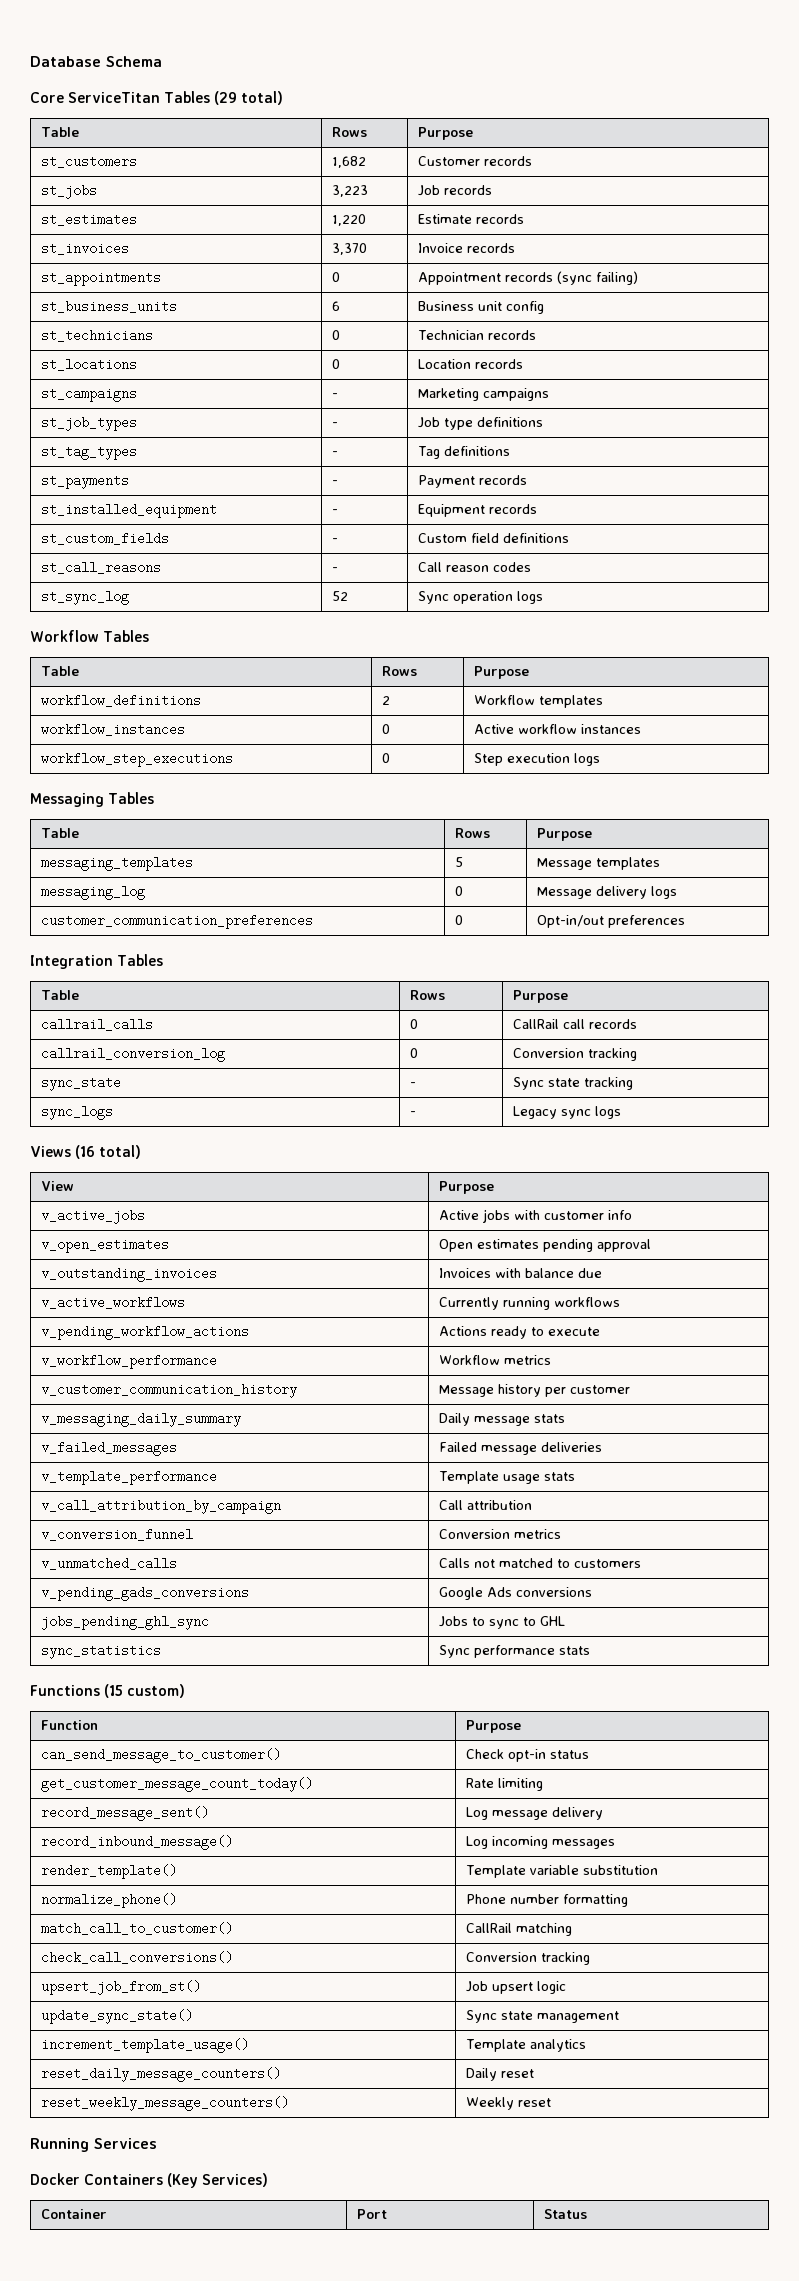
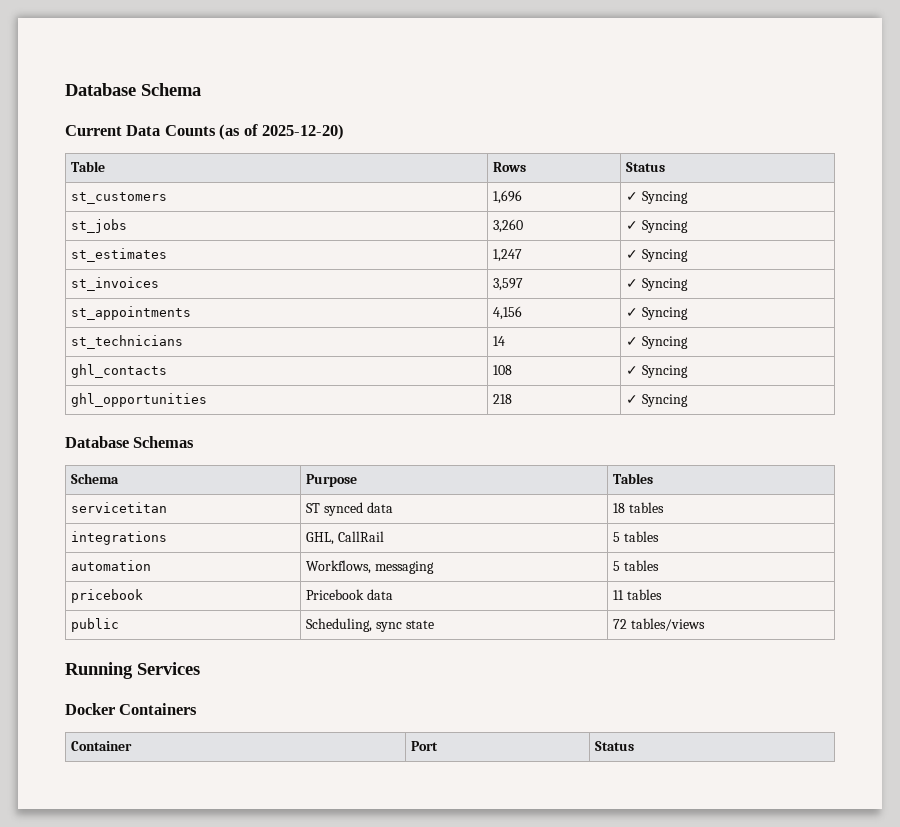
- Core ServiceTitan Tables (29 total)
- Table | Rows | Purpose
+ Current Data Counts (as of 2025-12-20)
+ Table | Rows | Status
- st_customers | 1,682 | Customer records
- st_jobs | 3,223 | Job records
- st_estimates | 1,220 | Estimate records
- st_invoices | 3,370 | Invoice records
- st_appointments | 0 | Appointment records (sync failing)
- st_business_units | 6 | Business unit config
- st_technicians | 0 | Technician records
- st_locations | 0 | Location records
- st_campaigns | - | Marketing campaigns
- st_job_types | - | Job type definitions
- st_tag_types | - | Tag definitions
- st_payments | - | Payment records
- st_installed_equipment | - | Equipment records
- st_custom_fields | - | Custom field definitions
- st_call_reasons | - | Call reason codes
- st_sync_log | 52 | Sync operation logs
- Workflow Tables
- Table | Rows | Purpose
- workflow_definitions | 2 | Workflow templates
- workflow_instances | 0 | Active workflow instances
- workflow_step_executions | 0 | Step execution logs
- Messaging Tables
- Table | Rows | Purpose
- messaging_templates | 5 | Message templates
- messaging_log | 0 | Message delivery logs
- customer_communication_preferences | 0 | Opt-in/out preferences
- Integration Tables
- Table | Rows | Purpose
- callrail_calls | 0 | CallRail call records
- callrail_conversion_log | 0 | Conversion tracking
- sync_state | - | Sync state tracking
- sync_logs | - | Legacy sync logs
- Views (16 total)
- View | Purpose
- v_active_jobs | Active jobs with customer info
- v_open_estimates | Open estimates pending approval
- v_outstanding_invoices | Invoices with balance due
- v_active_workflows | Currently running workflows
- v_pending_workflow_actions | Actions ready to execute
- v_workflow_performance | Workflow metrics
- v_customer_communication_history | Message history per customer
- v_messaging_daily_summary | Daily message stats
- v_failed_messages | Failed message deliveries
- v_template_performance | Template usage stats
- v_call_attribution_by_campaign | Call attribution
- v_conversion_funnel | Conversion metrics
- v_unmatched_calls | Calls not matched to customers
- v_pending_gads_conversions | Google Ads conversions
- jobs_pending_ghl_sync | Jobs to sync to GHL
- sync_statistics | Sync performance stats
- Functions (15 custom)
- Function | Purpose
- can_send_message_to_customer() | Check opt-in status
- get_customer_message_count_today() | Rate limiting
- record_message_sent() | Log message delivery
- record_inbound_message() | Log incoming messages
- render_template() | Template variable substitution
- normalize_phone() | Phone number formatting
- match_call_to_customer() | CallRail matching
- check_call_conversions() | Conversion tracking
- upsert_job_from_st() | Job upsert logic
- update_sync_state() | Sync state management
- increment_template_usage() | Template analytics
- reset_daily_message_counters() | Daily reset
- reset_weekly_message_counters() | Weekly reset
+ st_customers | 1,696 | ✓ Syncing
+ st_jobs | 3,260 | ✓ Syncing
+ st_estimates | 1,247 | ✓ Syncing
+ st_invoices | 3,597 | ✓ Syncing
+ st_appointments | 4,156 | ✓ Syncing
+ st_technicians | 14 | ✓ Syncing
+ ghl_contacts | 108 | ✓ Syncing
+ ghl_opportunities | 218 | ✓ Syncing
+ Database Schemas
+ Schema | Purpose | Tables
+ servicetitan | ST synced data | 18 tables
+ integrations | GHL, CallRail | 5 tables
+ automation | Workflows, messaging | 5 tables
+ pricebook | Pricebook data | 11 tables
+ public | Scheduling, sync state | 72 tables/views
- Docker Containers (Key Services)
+ Docker Containers

